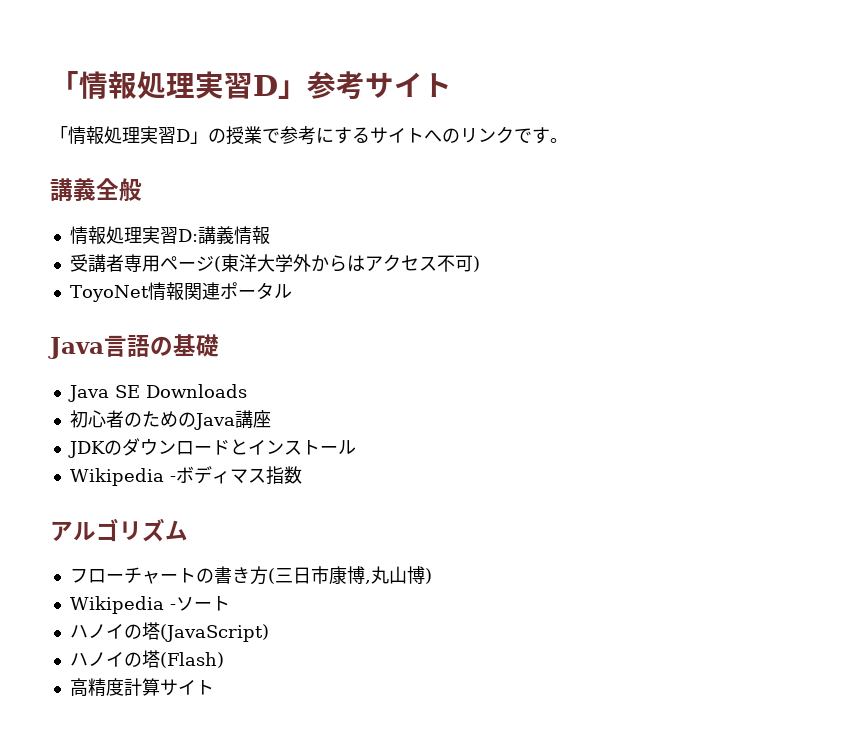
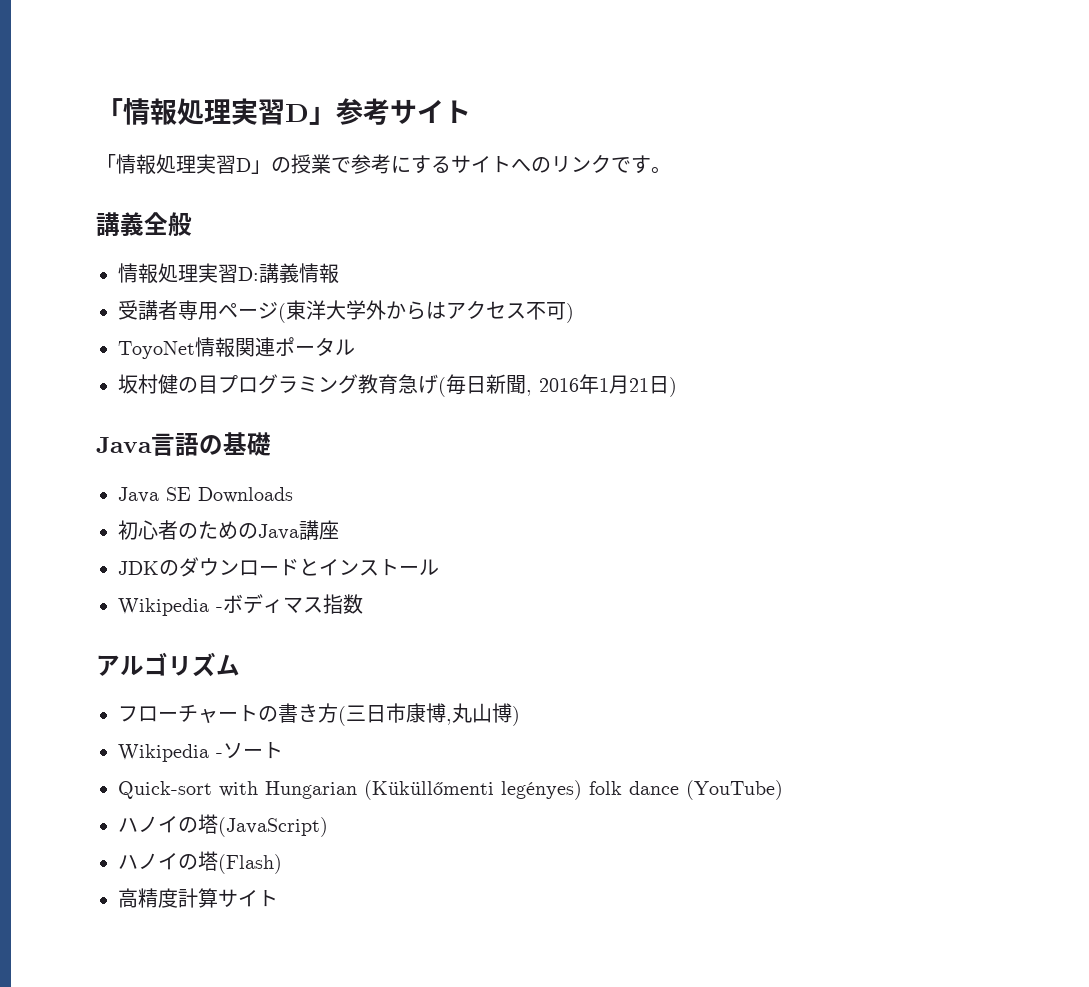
+ 坂村健の目プログラミング教育急げ(毎日新聞, 2016年1月21日)
+ Quick-sort with Hungarian (Küküllőmenti legényes) folk dance (YouTube)

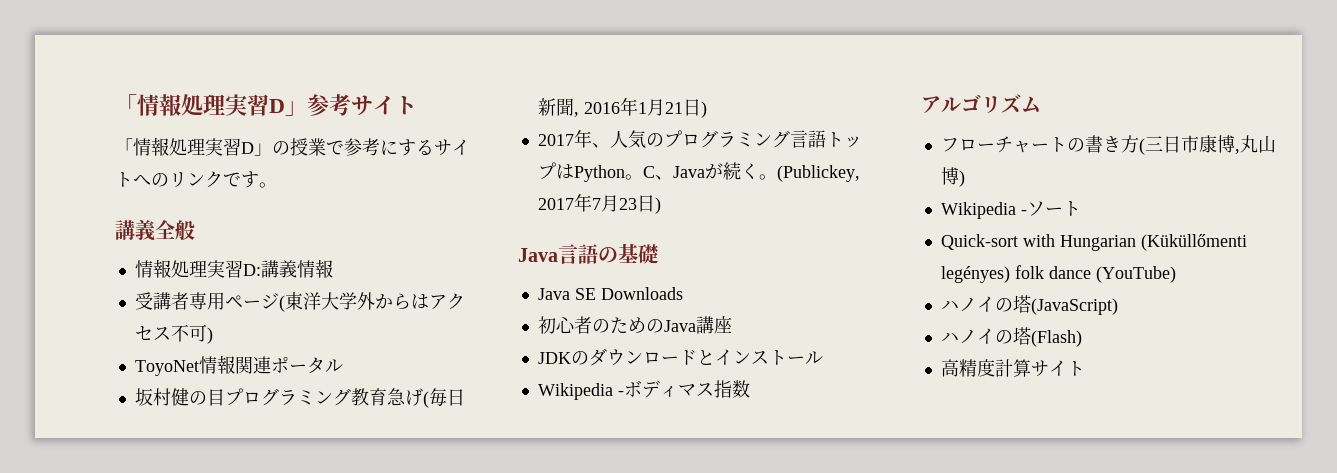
+ 2017年、人気のプログラミング言語トップはPython。C、Javaが続く。(Publickey, 2017年7月23日)

